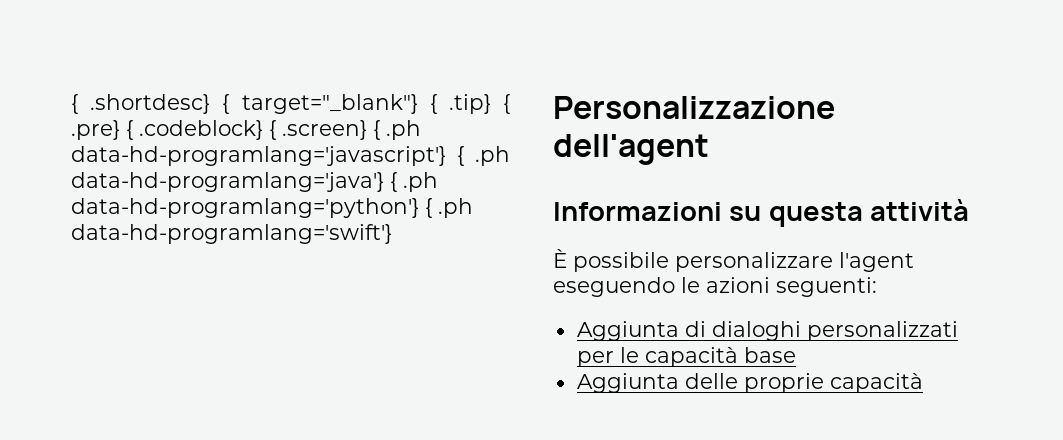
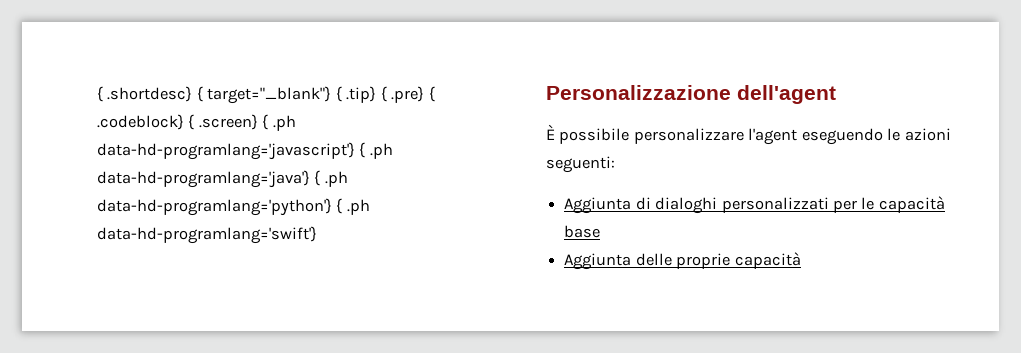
- Informazioni su questa attività

